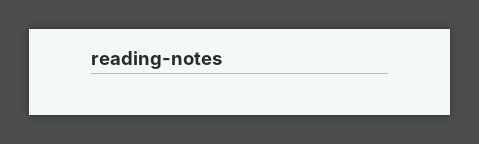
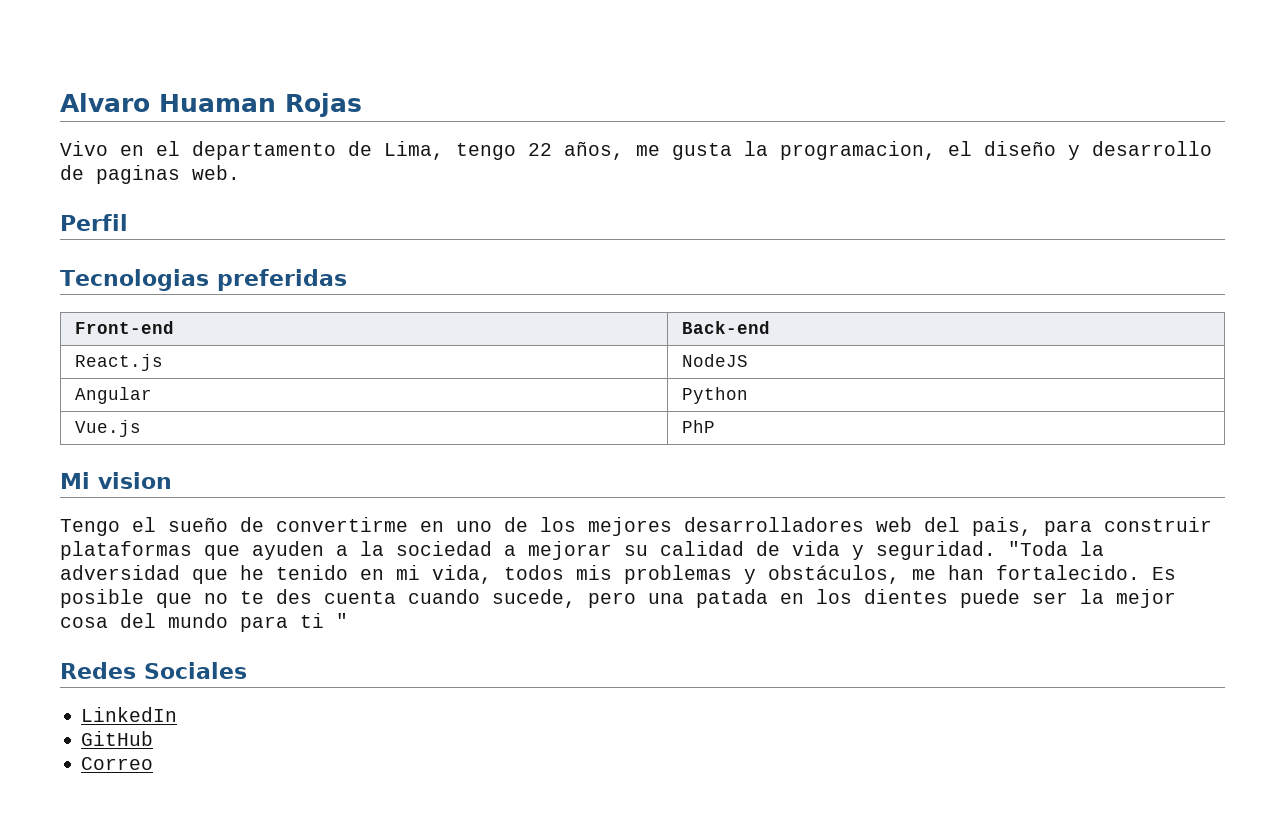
- reading-notes
+ Alvaro Huaman Rojas
+ Vivo en el departamento de Lima, tengo 22 años, me gusta la programacion, el diseño y desarrollo de paginas web.
+ Perfil
+ Tecnologias preferidas
+ Front-end | Back-end
+ React.js | NodeJS
+ Angular | Python
+ Vue.js | PhP
+ Mi vision
+ Tengo el sueño de convertirme en uno de los mejores desarrolladores web del pais, para construir plataformas que ayuden a la sociedad a mejorar su calidad de vida y seguridad. "Toda la adversidad que he tenido en mi vida, todos mis problemas y obstáculos, me han fortalecido. Es posible que no te des cuenta cuando sucede, pero una patada en los dientes puede ser la mejor cosa del mundo para ti "
+ Redes Sociales
+ LinkedIn
+ GitHub
+ Correo

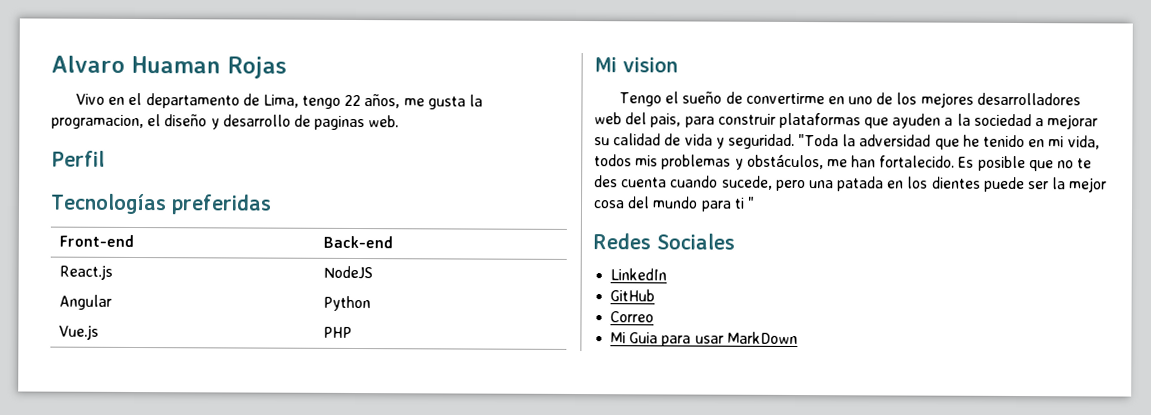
- Tecnologias preferidas
+ Tecnologías preferidas
- Vue.js | PhP
+ Vue.js | PHP
+ Mi Guia para usar MarkDown

